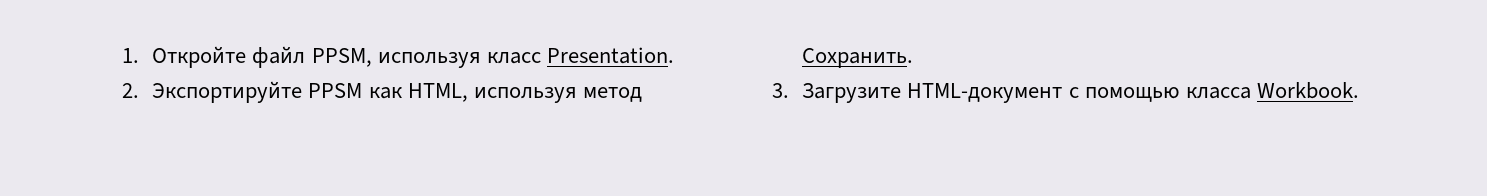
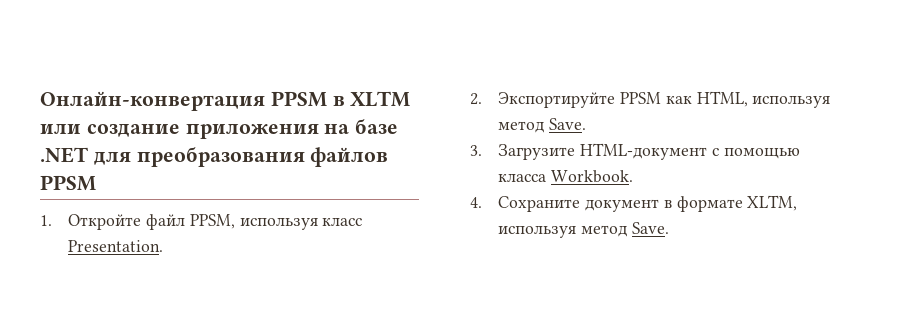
+ Онлайн-конвертация PPSM в XLTM или создание приложения на базе .NET для преобразования файлов PPSM
- 2. Экспортируйте PPSM как HTML, используя метод Сохранить.
+ 2. Экспортируйте PPSM как HTML, используя метод Save.
+ 4. Сохраните документ в формате XLTM, используя метод Save.

